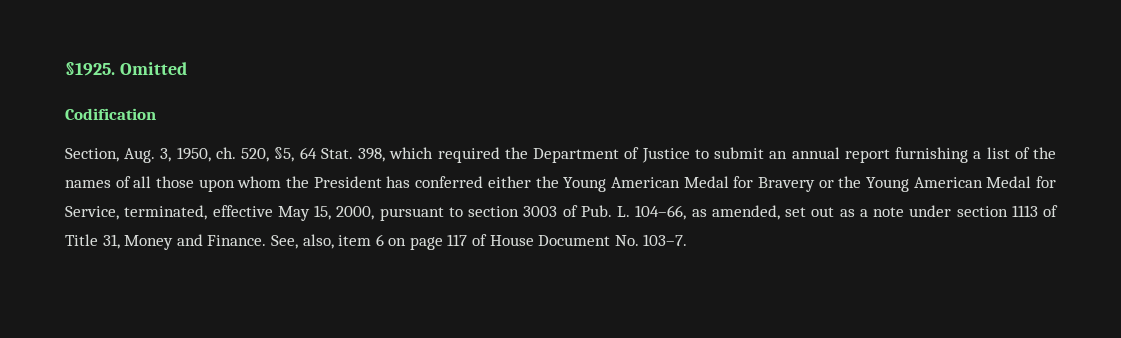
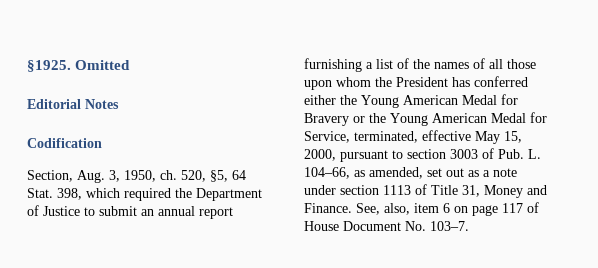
+ Editorial Notes

